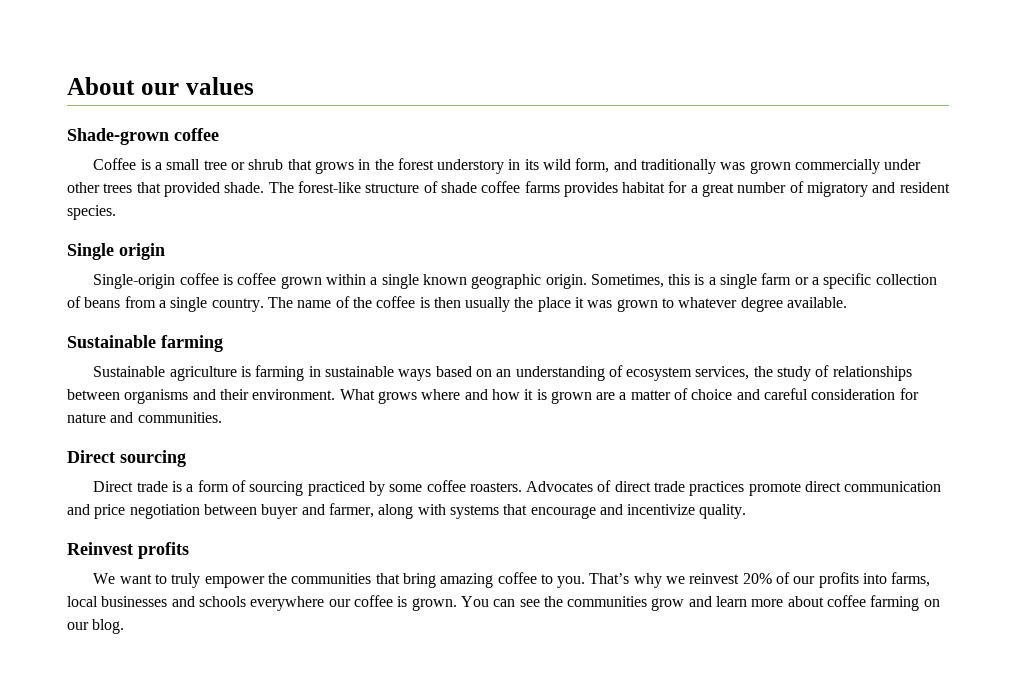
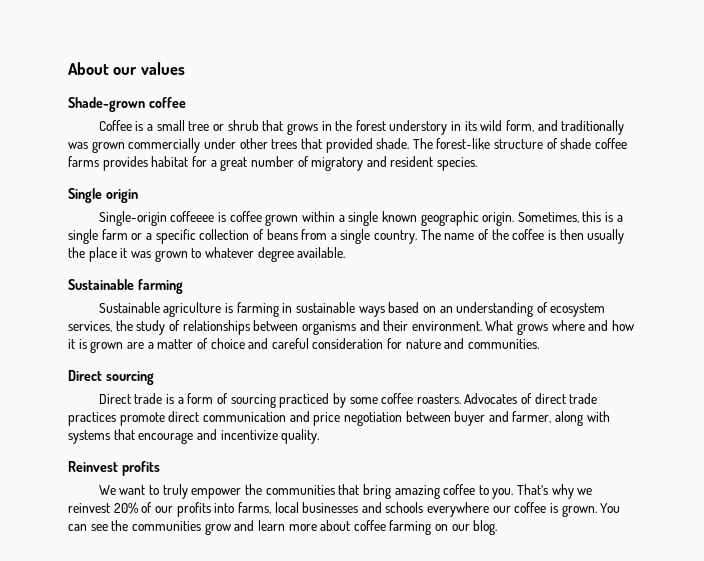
- Single-origin coffee is coffee grown within a single known geographic origin.
+ Single-origin coffeeee is coffee grown within a single known geographic origin.

